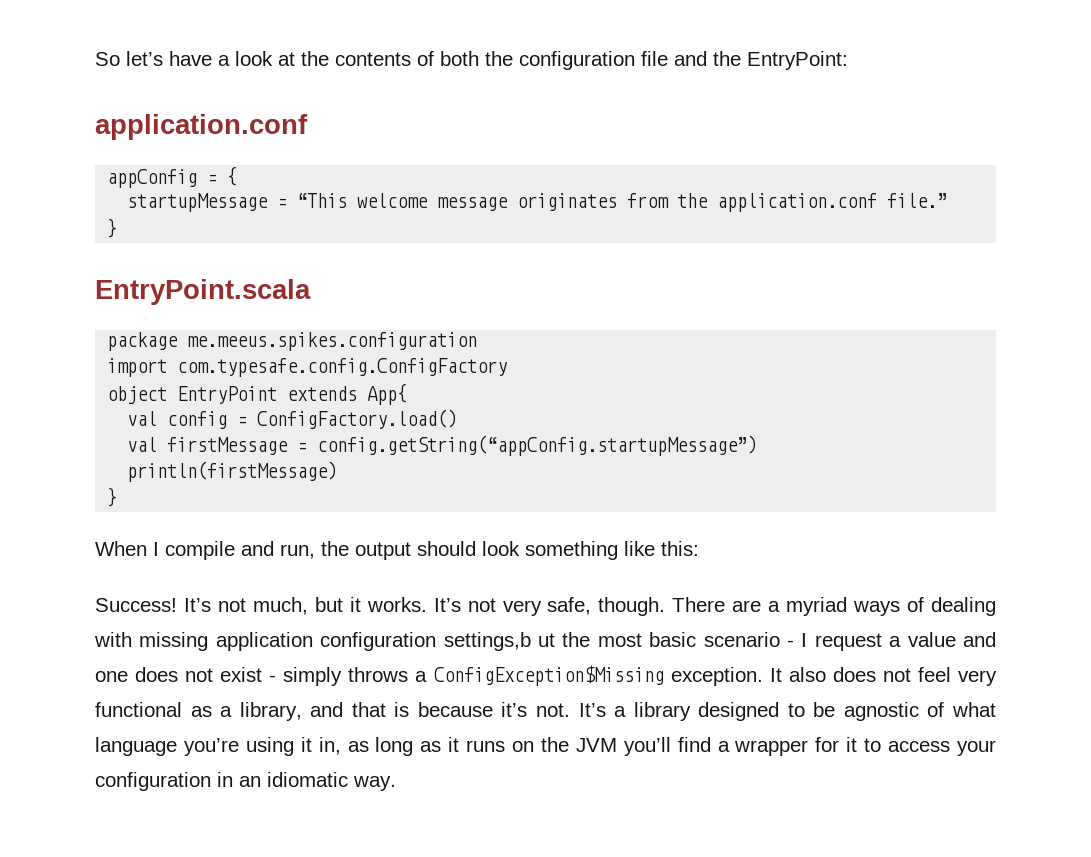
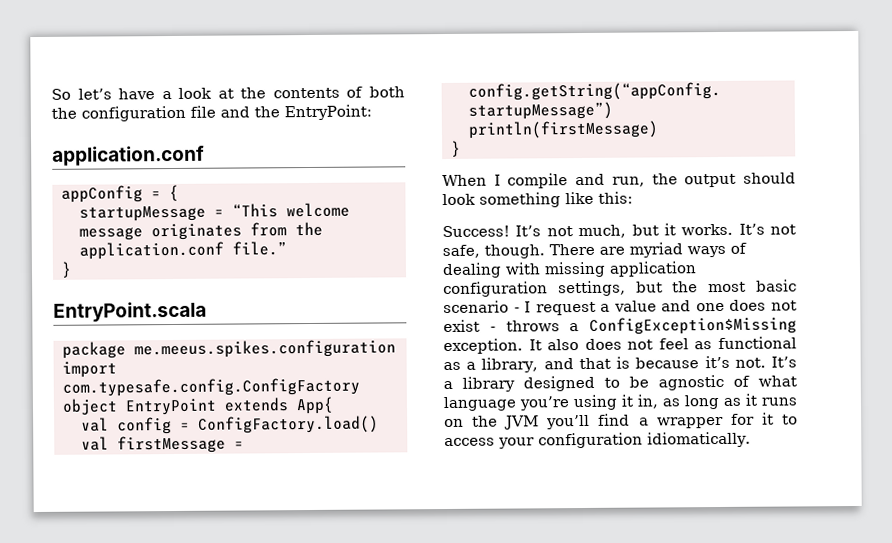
- It’s not very safe, though.
+ It’s not safe, though.
- There are a myriad ways of dealing with missing application configuration settings,b ut the most basic scenario - I request a value and one does not exist - simply throws a ConfigException$Missing exception.
+ There are myriad ways of dealing with missing application configuration settings, but the most basic scenario - I request a value and one does not exist - throws a ConfigException$Missing exception.
- It also does not feel very functional as a library, and that is because it’s not.
+ It also does not feel as functional as a library, and that is because it’s not.
- It’s a library designed to be agnostic of what language you’re using it in, as long as it runs on the JVM you’ll find a wrapper for it to access your configuration in an idiomatic way.
+ It’s a library designed to be agnostic of what language you’re using it in, as long as it runs on the JVM you’ll find a wrapper for it to access your configuration idiomatically.

